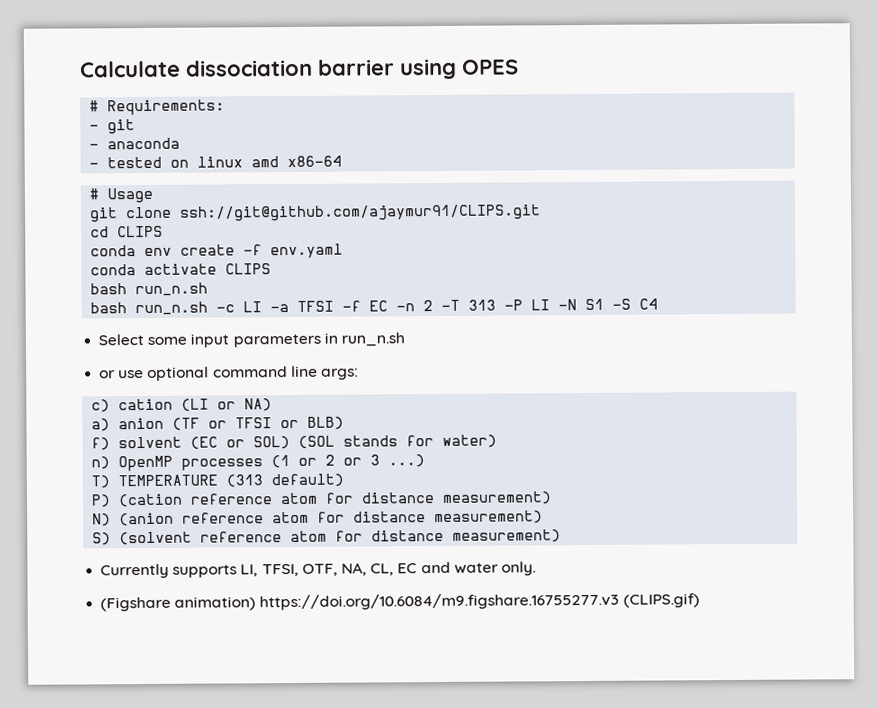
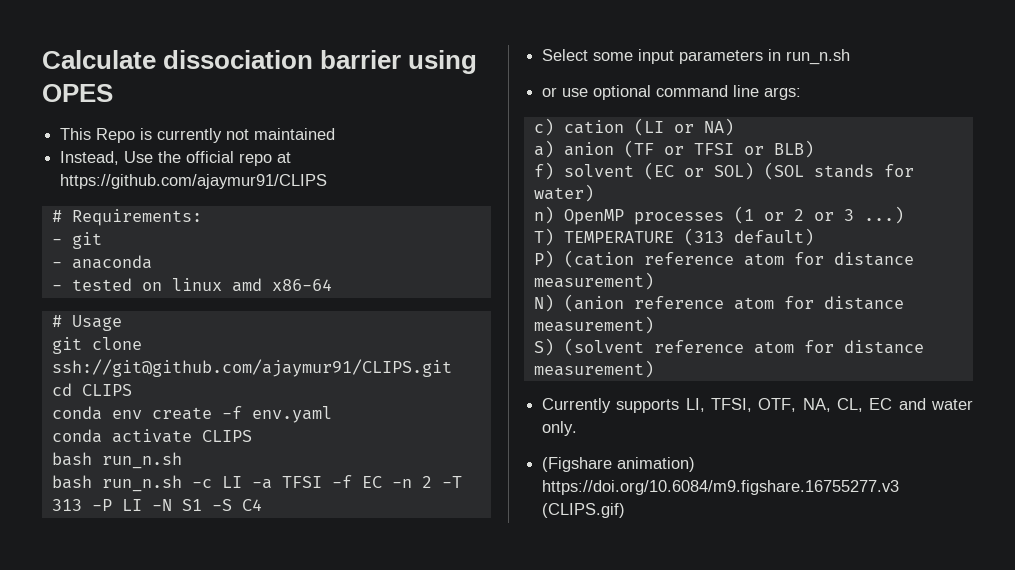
+ This Repo is currently not maintained
+ Instead, Use the official repo at https://github.com/ajaymur91/CLIPS

